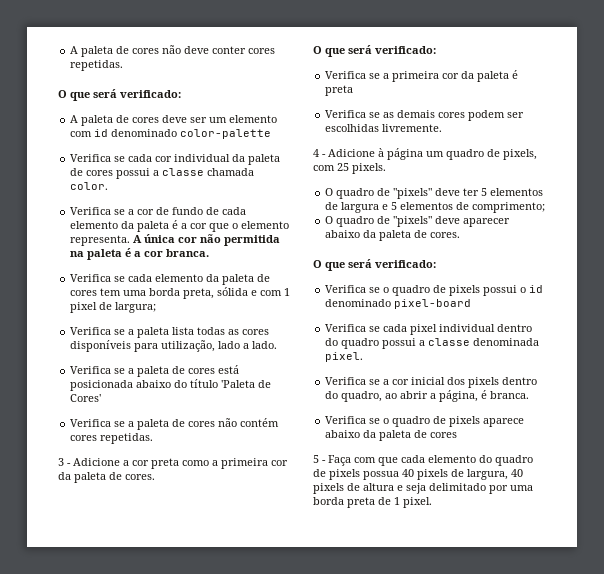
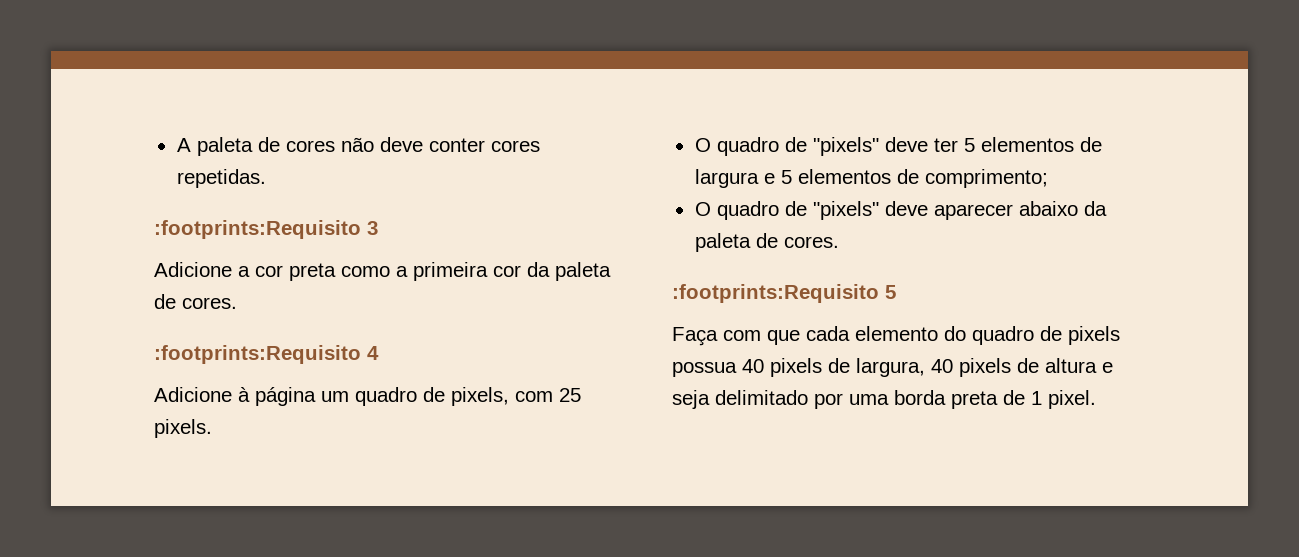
  A paleta de cores não deve conter cores repetidas.
- O que será verificado:
- A paleta de cores deve ser um elemento com id denominado color-palette
- Verifica se cada cor individual da paleta de cores possui a classe chamada color.
- Verifica se a cor de fundo de cada elemento da paleta é a cor que o elemento representa. A única cor não permitida na paleta é a cor branca.
- Verifica se cada elemento da paleta de cores tem uma borda preta, sólida e com 1 pixel de largura;
- Verifica se a paleta lista todas as cores disponíveis para utilização, lado a lado.
- Verifica se a paleta de cores está posicionada abaixo do título 'Paleta de Cores'
- Verifica se a paleta de cores não contém cores repetidas.
- 3 - Adicione a cor preta como a primeira cor da paleta de cores.
- O que será verificado:
- Verifica se a primeira cor da paleta é preta
- Verifica se as demais cores podem ser escolhidas livremente.
- 4 - Adicione à página um quadro de pixels, com 25 pixels.
+ :footprints:Requisito 3
+ Adicione a cor preta como a primeira cor da paleta de cores.
+ :footprints:Requisito 4
+ Adicione à página um quadro de pixels, com 25 pixels.
  O quadro de "pixels" deve aparecer abaixo da paleta de cores.
- O que será verificado:
- Verifica se o quadro de pixels possui o id denominado pixel-board
- Verifica se cada pixel individual dentro do quadro possui a classe denominada pixel.
- Verifica se a cor inicial dos pixels dentro do quadro, ao abrir a página, é branca.
- Verifica se o quadro de pixels aparece abaixo da paleta de cores
- 5 - Faça com que cada elemento do quadro de pixels possua 40 pixels de largura, 40 pixels de altura e seja delimitado por uma borda preta de 1 pixel.
+ :footprints:Requisito 5
+ Faça com que cada elemento do quadro de pixels possua 40 pixels de largura, 40 pixels de altura e seja delimitado por uma borda preta de 1 pixel.

